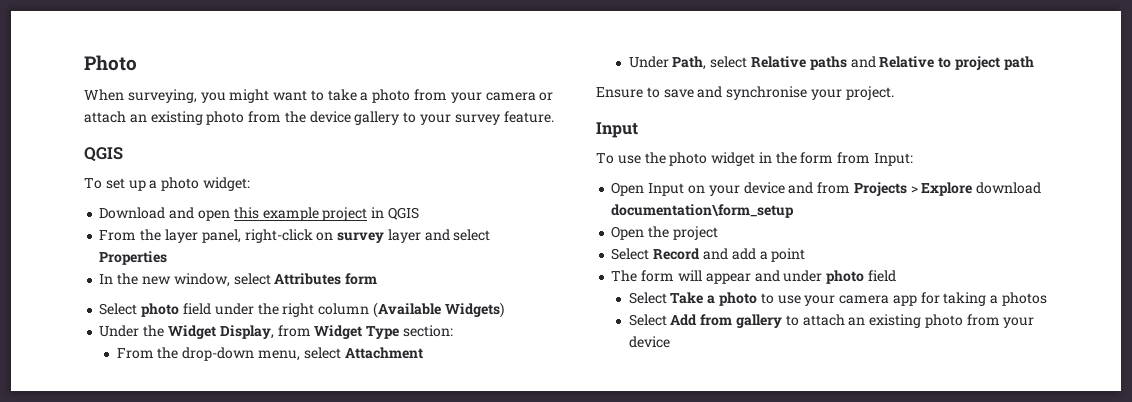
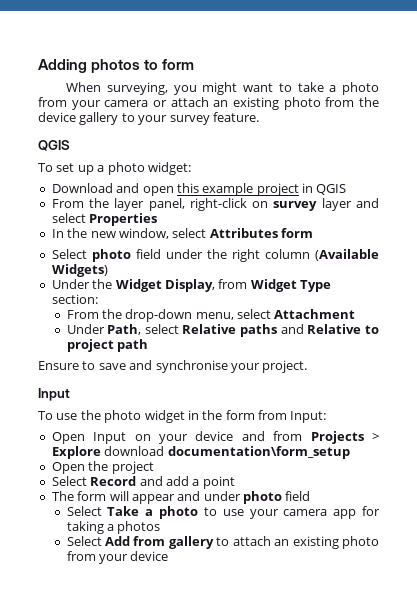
- Photo
+ Adding photos to form

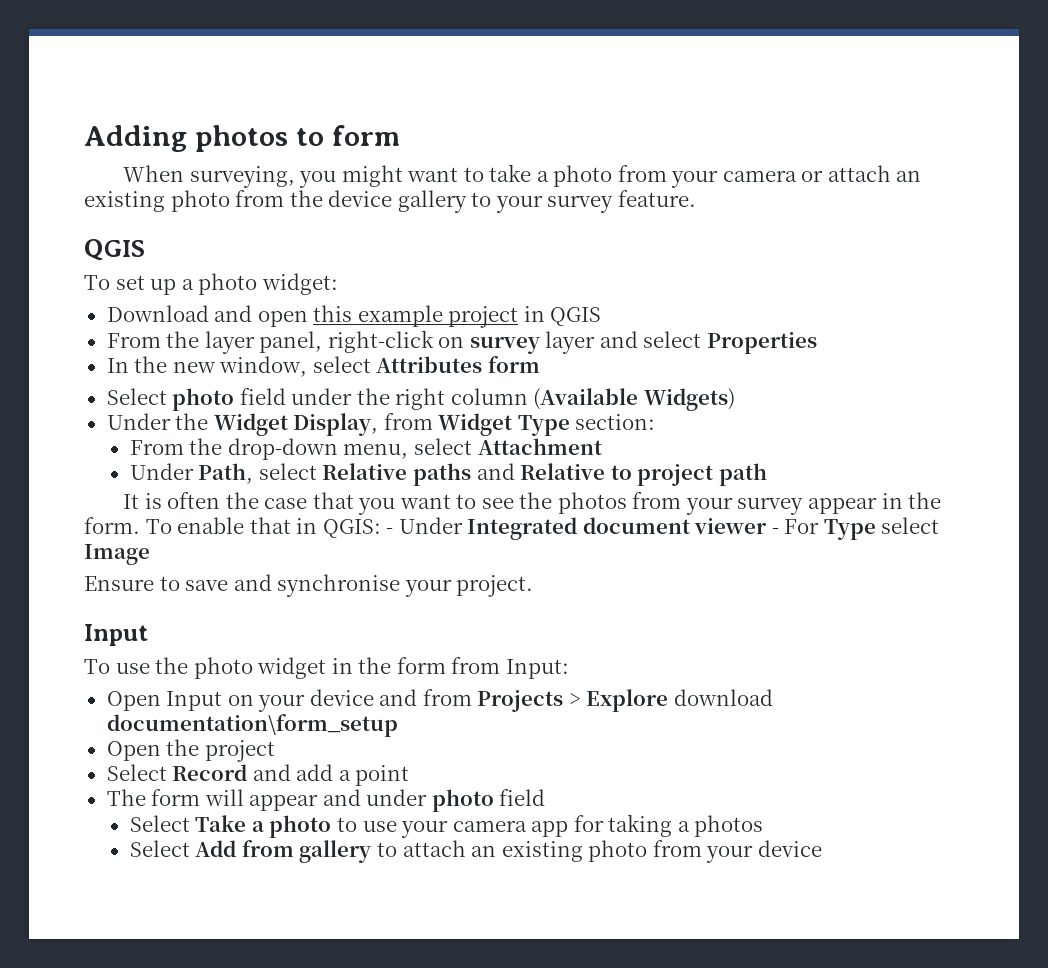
+ It is often the case that you want to see the photos from your survey appear in the form. To enable that in QGIS: - Under Integrated document viewer - For Type select Image

